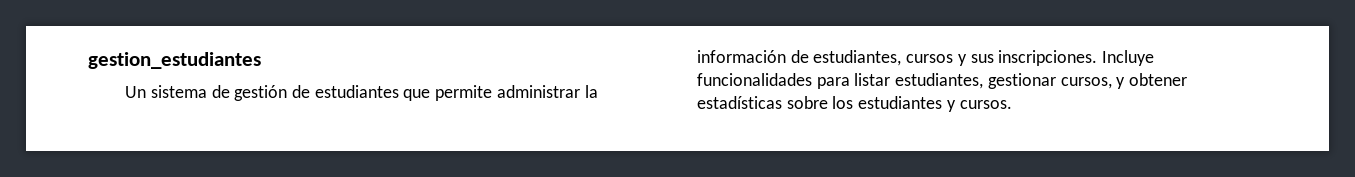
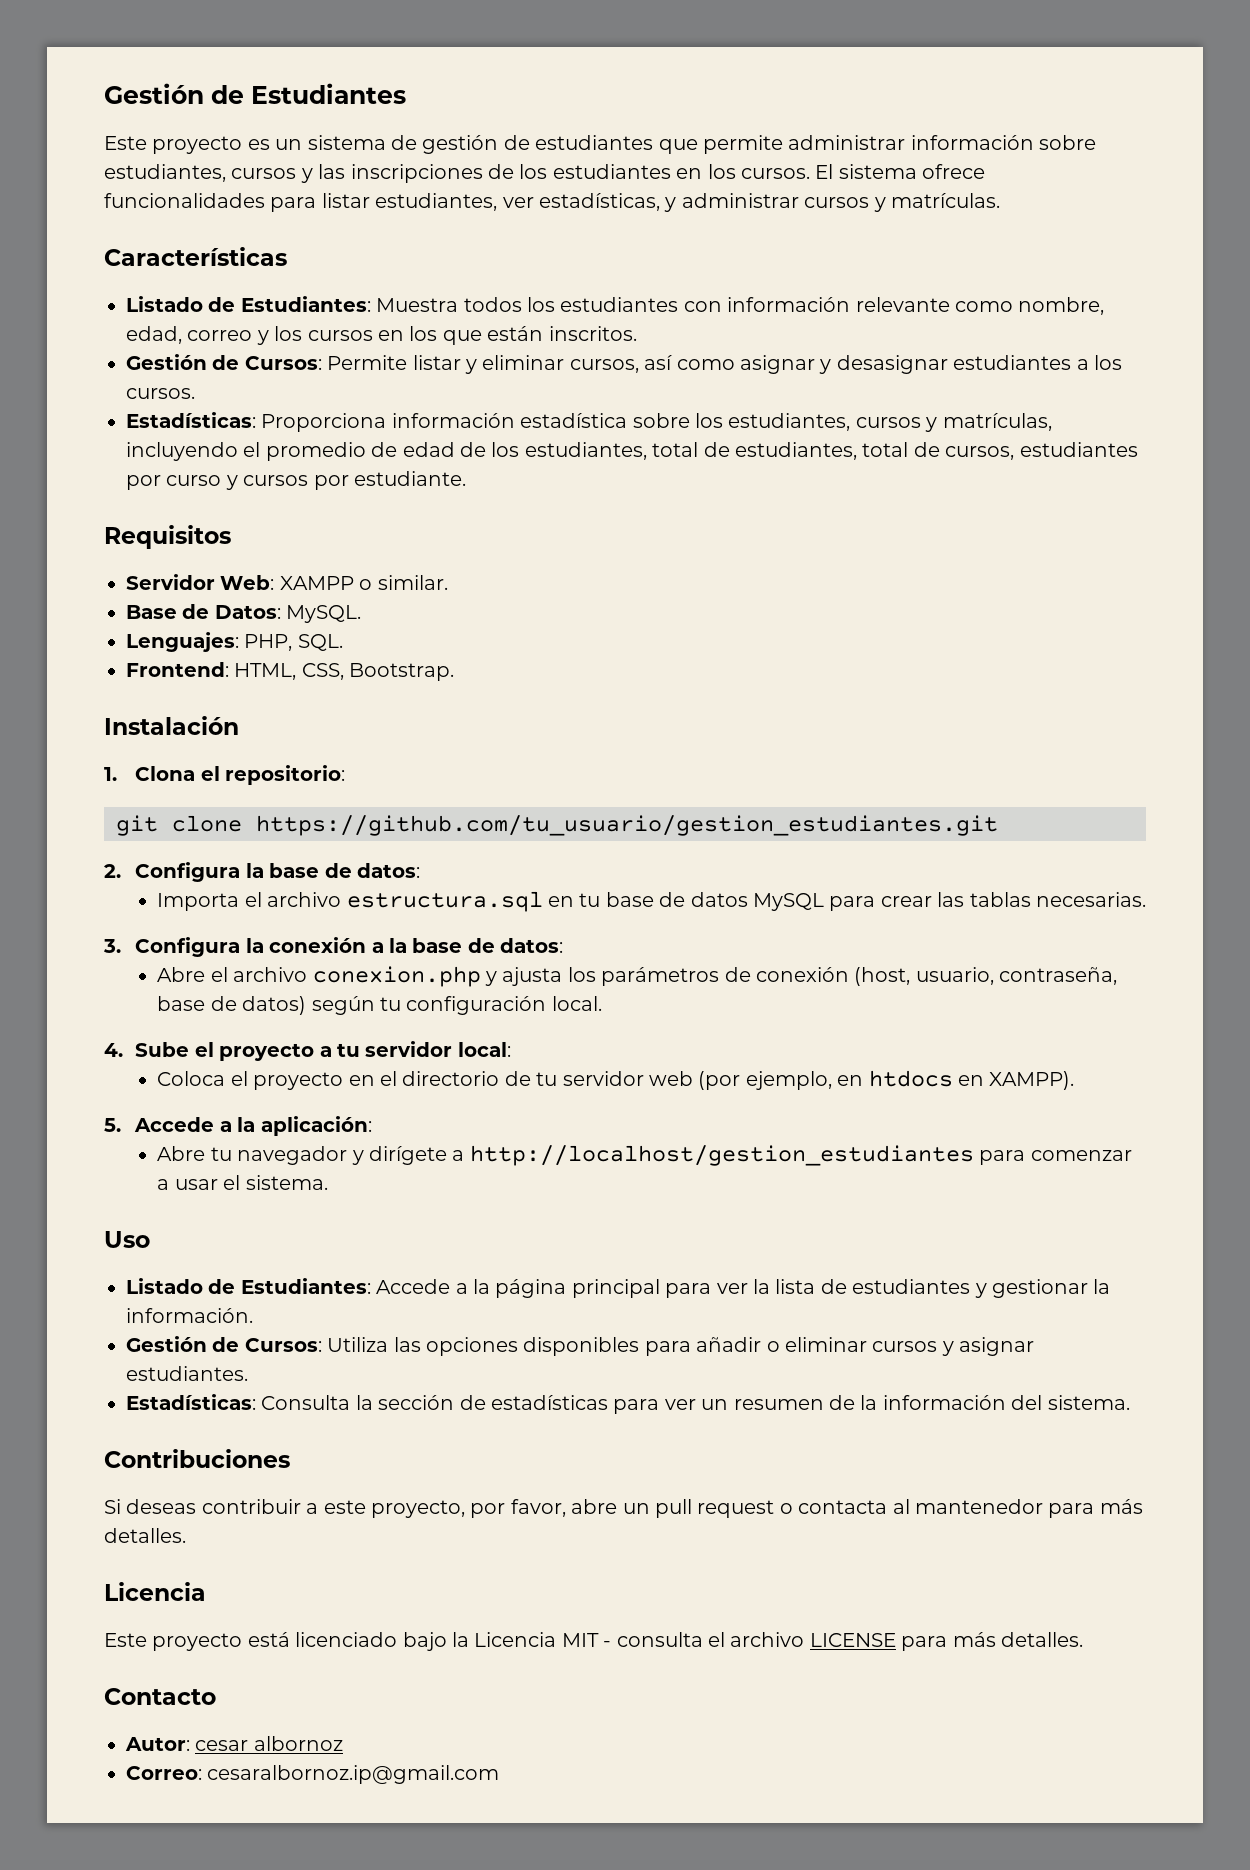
- gestion_estudiantes
- Un sistema de gestión de estudiantes que permite administrar la información de estudiantes, cursos y sus inscripciones. Incluye funcionalidades para listar estudiantes, gestionar cursos, y obtener estadísticas sobre los estudiantes y cursos.
+ Gestión de Estudiantes
+ Este proyecto es un sistema de gestión de estudiantes que permite administrar información sobre estudiantes, cursos y las inscripciones de los estudiantes en los cursos. El sistema ofrece funcionalidades para listar estudiantes, ver estadísticas, y administrar cursos y matrículas.
+ Características
+ Listado de Estudiantes: Muestra todos los estudiantes con información relevante como nombre, edad, correo y los cursos en los que están inscritos.
+ Gestión de Cursos: Permite listar y eliminar cursos, así como asignar y desasignar estudiantes a los cursos.
+ Estadísticas: Proporciona información estadística sobre los estudiantes, cursos y matrículas, incluyendo el promedio de edad de los estudiantes, total de estudiantes, total de cursos, estudiantes por curso y cursos por estudiante.
+ Requisitos
+ Servidor Web: XAMPP o similar.
+ Base de Datos: MySQL.
+ Lenguajes: PHP, SQL.
+ Frontend: HTML, CSS, Bootstrap.
+ Instalación
+ 1. Clona el repositorio:
+ git clone https://github.com/tu_usuario/gestion_estudiantes.git
+ 2. Configura la base de datos:
+ Importa el archivo estructura.sql en tu base de datos MySQL para crear las tablas necesarias.
+ 3. Configura la conexión a la base de datos:
+ Abre el archivo conexion.php y ajusta los parámetros de conexión (host, usuario, contraseña, base de datos) según tu configuración local.
+ 4. Sube el proyecto a tu servidor local:
+ Coloca el proyecto en el directorio de tu servidor web (por ejemplo, en htdocs en XAMPP).
+ 5. Accede a la aplicación:
+ Abre tu navegador y dirígete a http://localhost/gestion_estudiantes para comenzar a usar el sistema.
+ Uso
+ Listado de Estudiantes: Accede a la página principal para ver la lista de estudiantes y gestionar la información.
+ Gestión de Cursos: Utiliza las opciones disponibles para añadir o eliminar cursos y asignar estudiantes.
+ Estadísticas: Consulta la sección de estadísticas para ver un resumen de la información del sistema.
+ Contribuciones
+ Si deseas contribuir a este proyecto, por favor, abre un pull request o contacta al mantenedor para más detalles.
+ Licencia
+ Este proyecto está licenciado bajo la Licencia MIT - consulta el archivo LICENSE para más detalles.
+ Contacto
+ Autor: cesar albornoz
+ Correo: cesaralbornoz.ip@gmail.com

